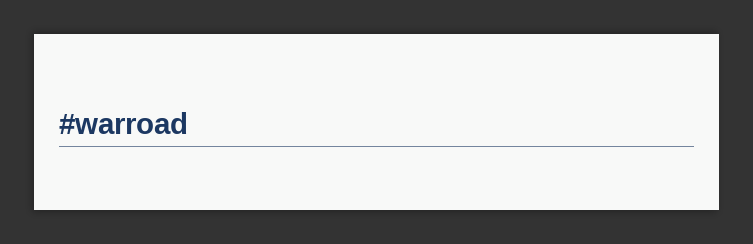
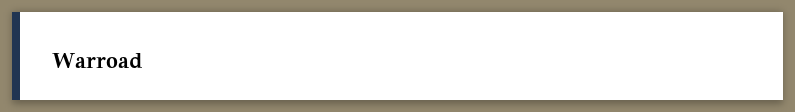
- #warroad
+ Warroad

